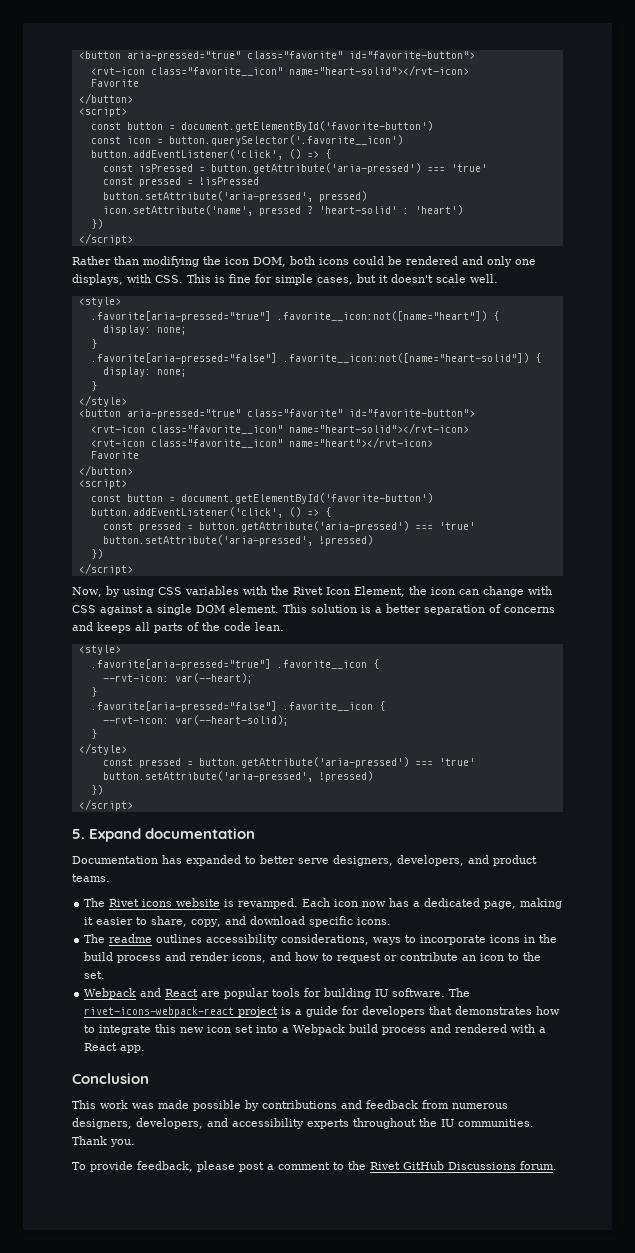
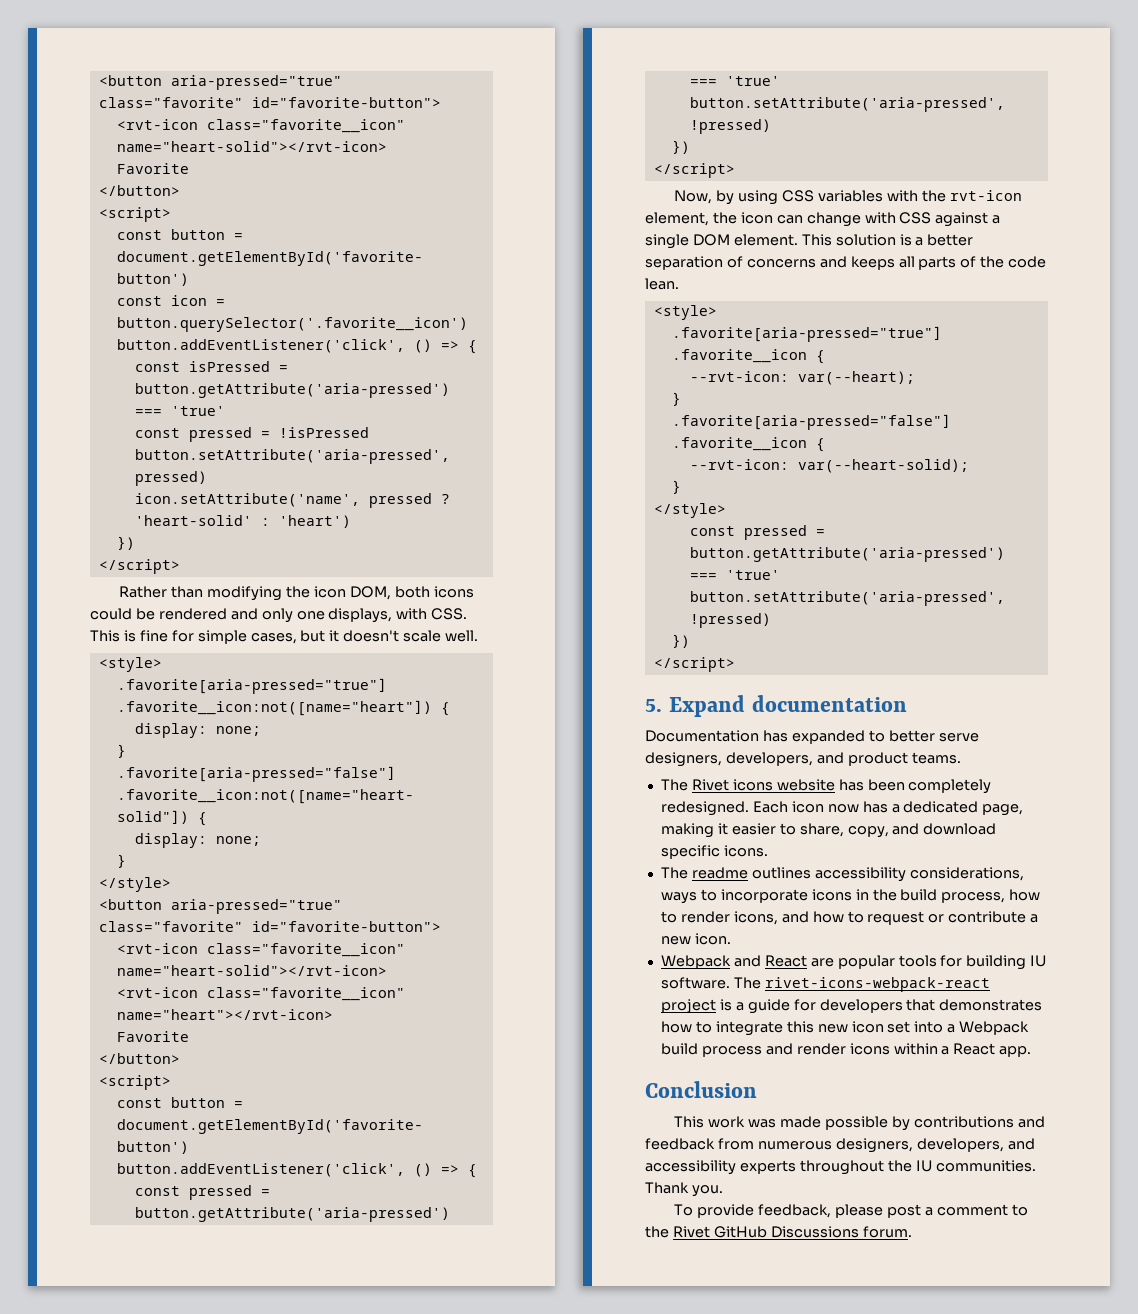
- Now, by using CSS variables with the Rivet Icon Element, the icon can change with CSS against a single DOM element.
+ Now, by using CSS variables with the rvt-icon element, the icon can change with CSS against a single DOM element.
- The Rivet icons website is revamped.
+ The Rivet icons website has been completely redesigned.
- The readme outlines accessibility considerations, ways to incorporate icons in the build process and render icons, and how to request or contribute an icon to the set.
+ The readme outlines accessibility considerations, ways to incorporate icons in the build process, how to render icons, and how to request or contribute a new icon.
- The rivet-icons-webpack-react project is a guide for developers that demonstrates how to integrate this new icon set into a Webpack build process and rendered with a React app.
+ The rivet-icons-webpack-react project is a guide for developers that demonstrates how to integrate this new icon set into a Webpack build process and render icons within a React app.

